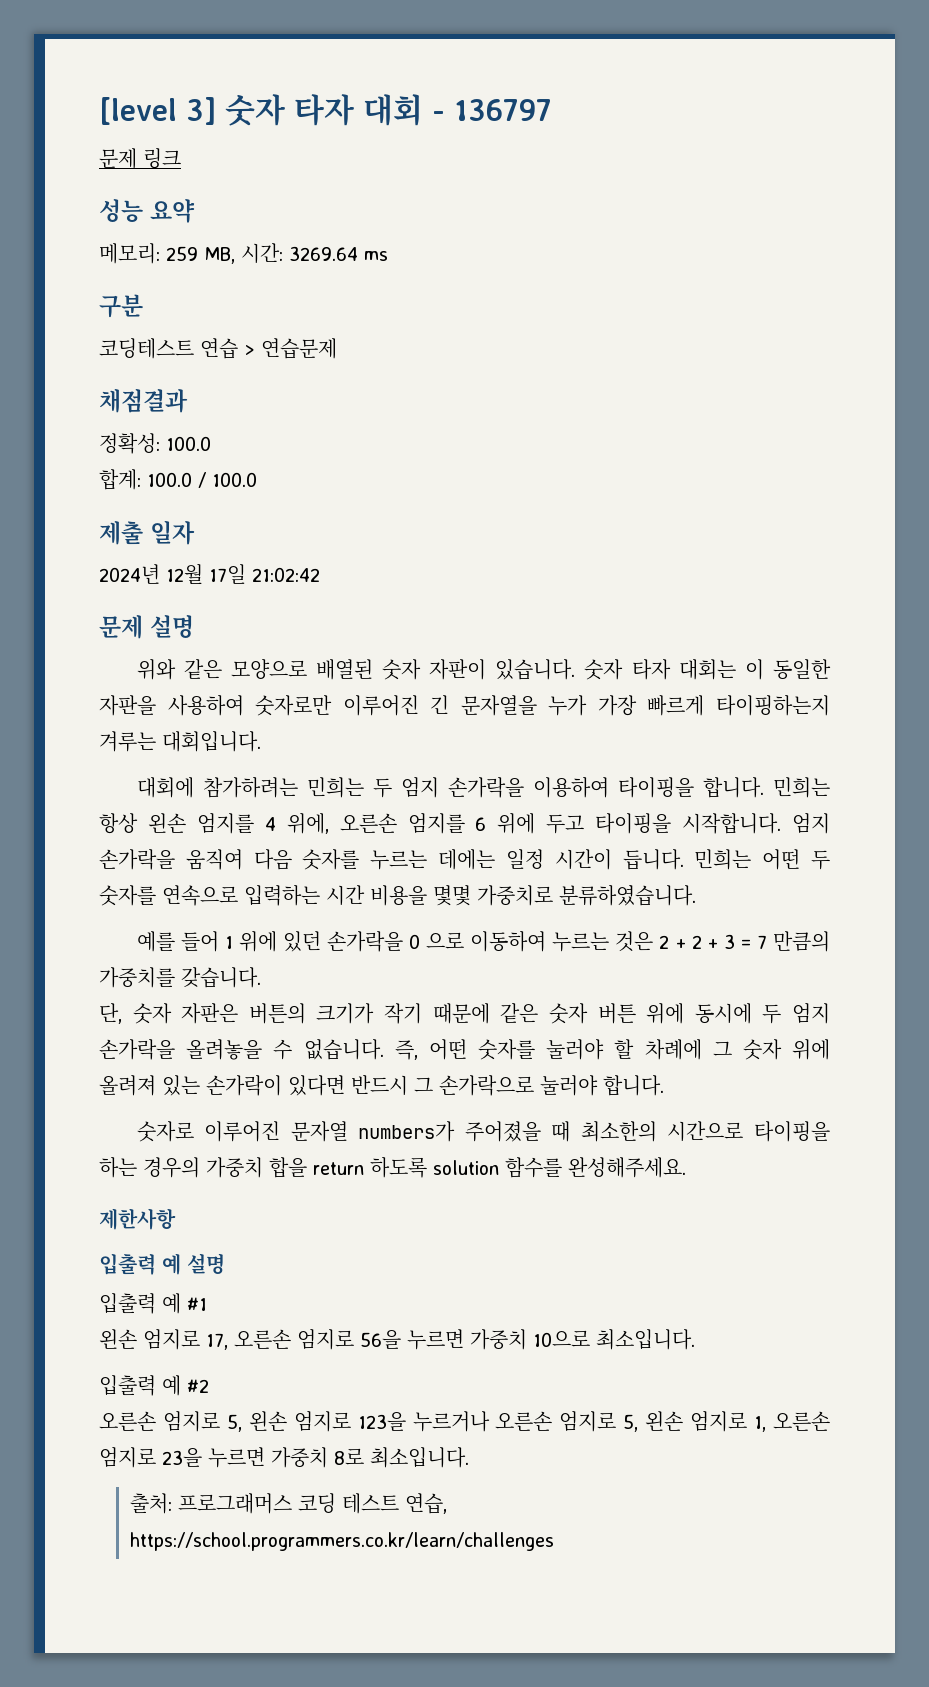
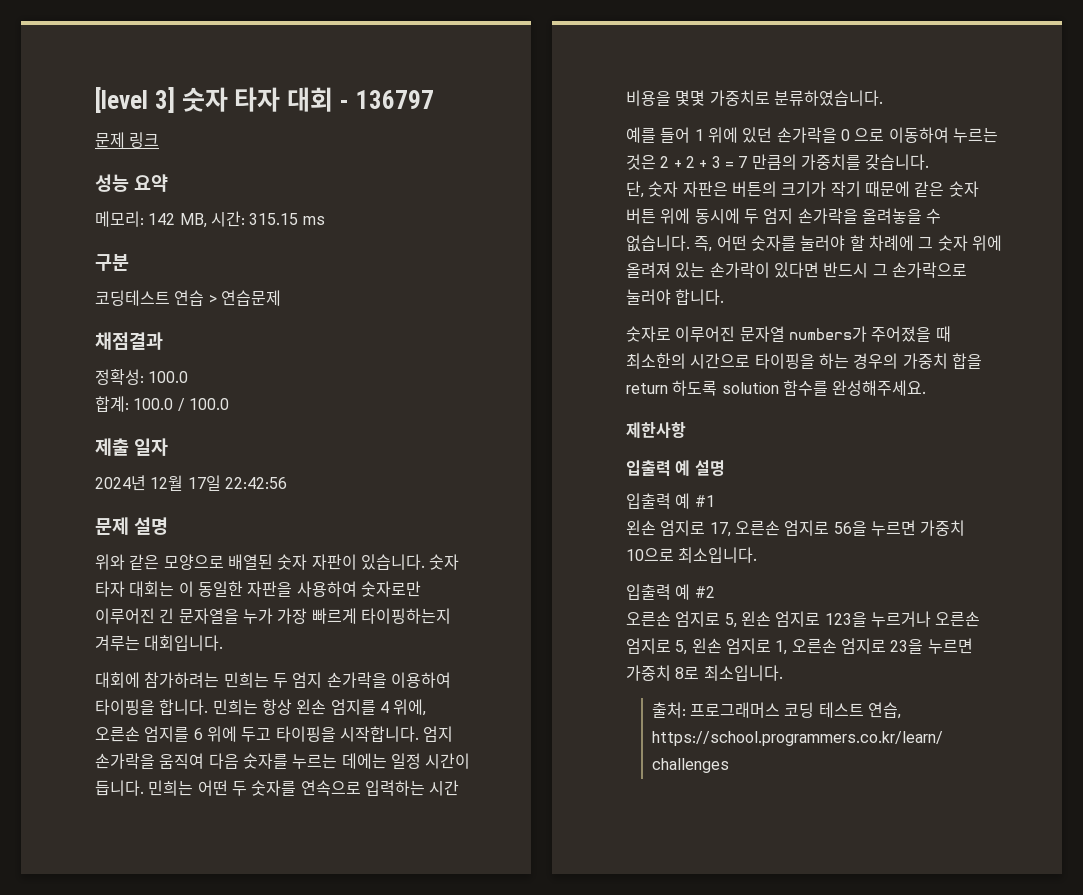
- 메모리: 259 MB, 시간: 3269.64 ms
+ 메모리: 142 MB, 시간: 315.15 ms
- 2024년 12월 17일 21:02:42
+ 2024년 12월 17일 22:42:56

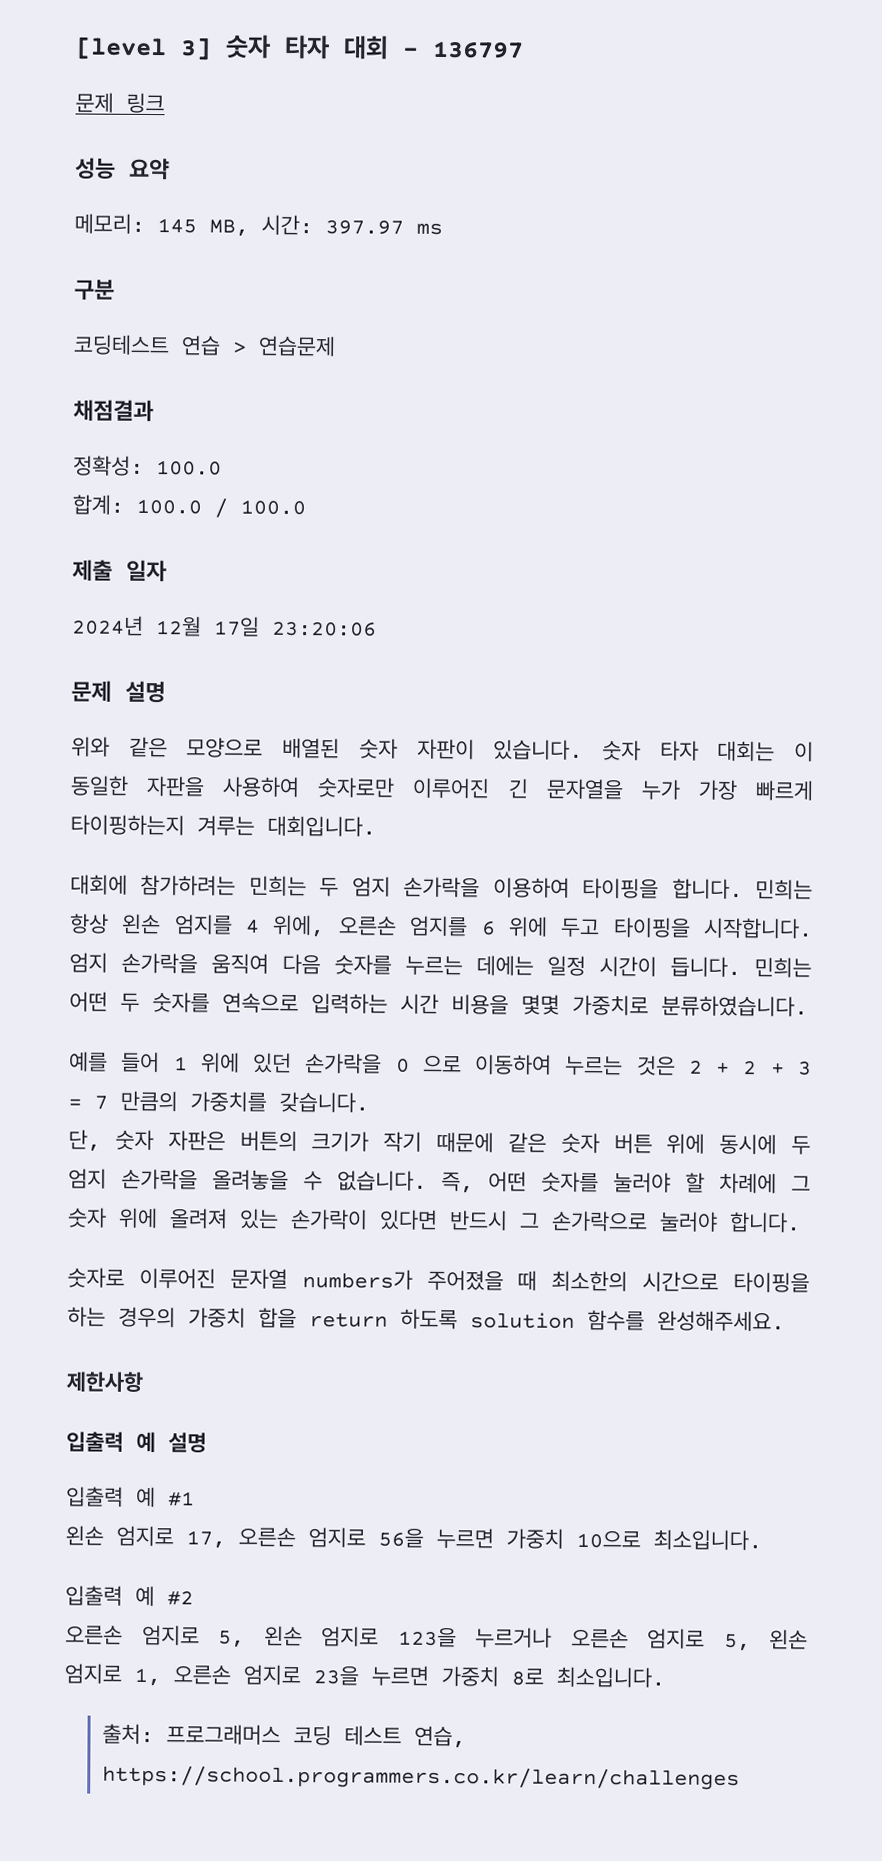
- 메모리: 142 MB, 시간: 315.15 ms
+ 메모리: 145 MB, 시간: 397.97 ms
- 2024년 12월 17일 22:42:56
+ 2024년 12월 17일 23:20:06

